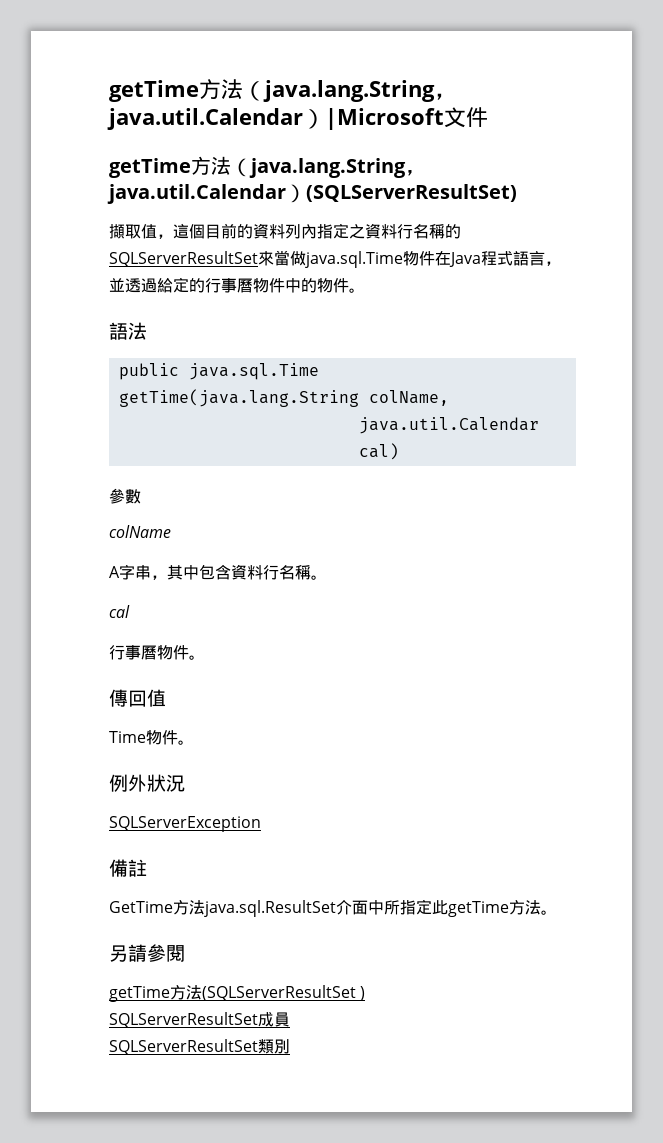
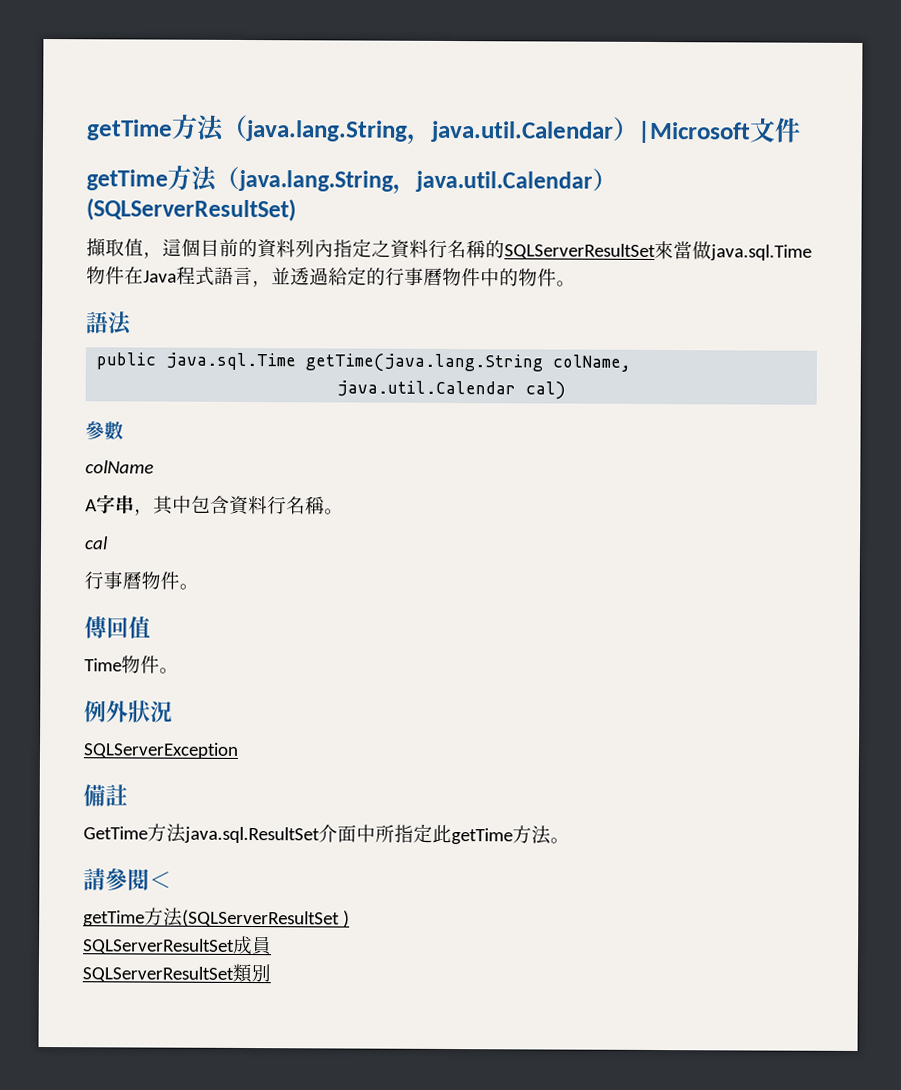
- 另請參閱
+ 請參閱＜

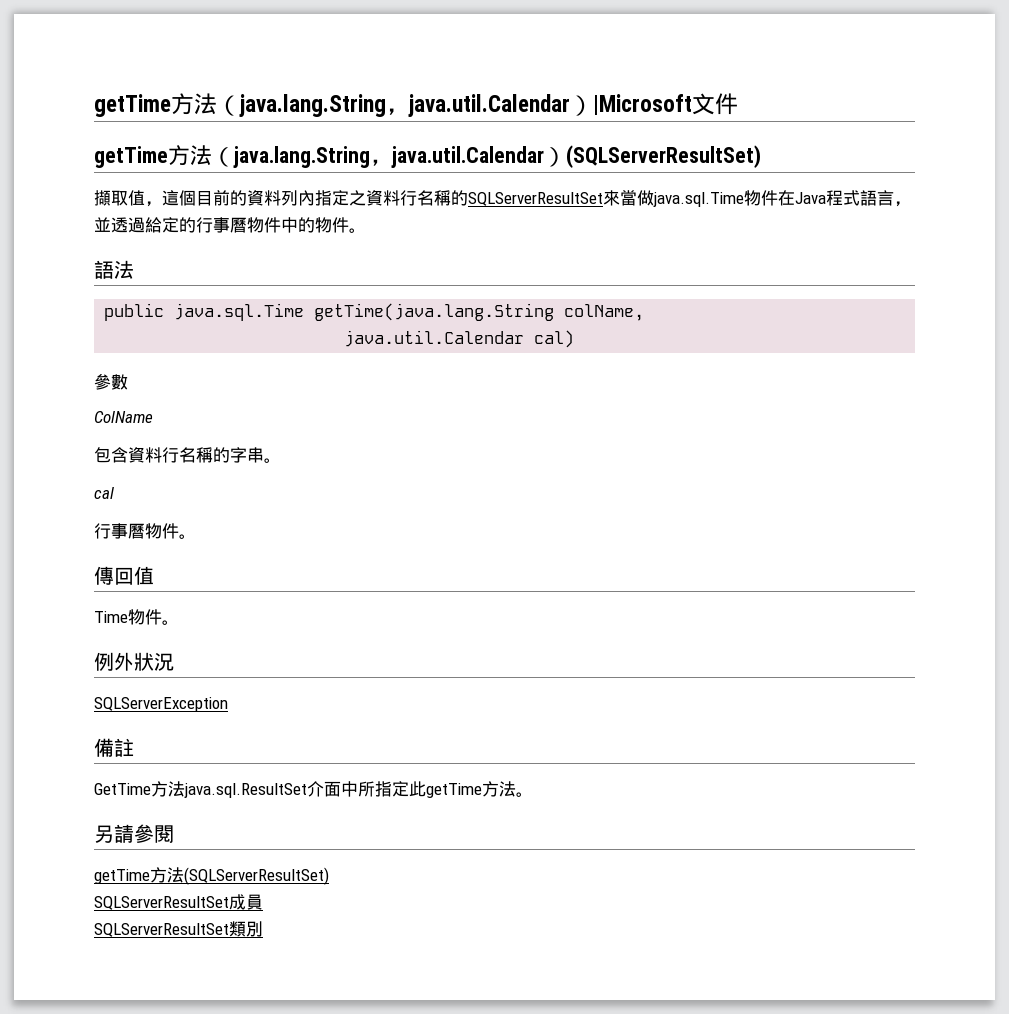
- colName
- A字串，其中包含資料行名稱。
+ ColName
+ 包含資料行名稱的字串。
- 請參閱＜
- getTime方法(SQLServerResultSet )
+ 另請參閱
+ getTime方法(SQLServerResultSet)

